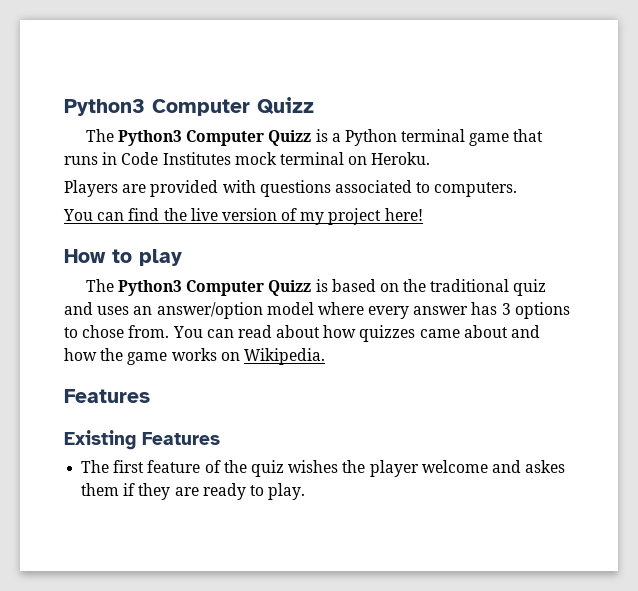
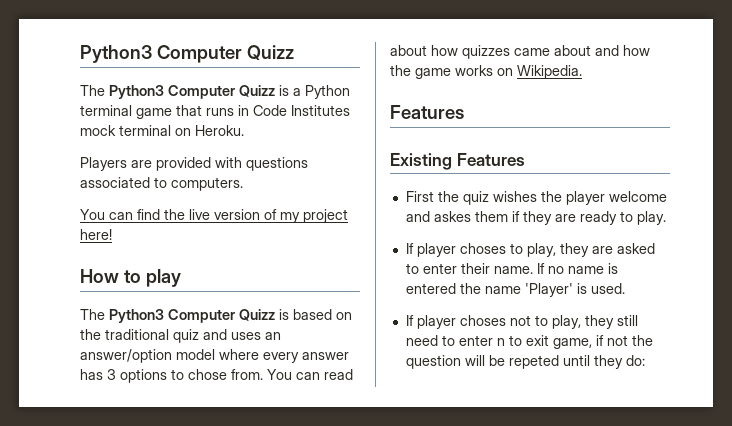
- The first feature of the quiz wishes the player welcome and askes them if they are ready to play.
+ First the quiz wishes the player welcome and askes them if they are ready to play.
+ If player choses to play, they are asked to enter their name. If no name is entered the name 'Player' is used.
+ If player choses not to play, they still need to enter n to exit game, if not the question will be repeted until they do:

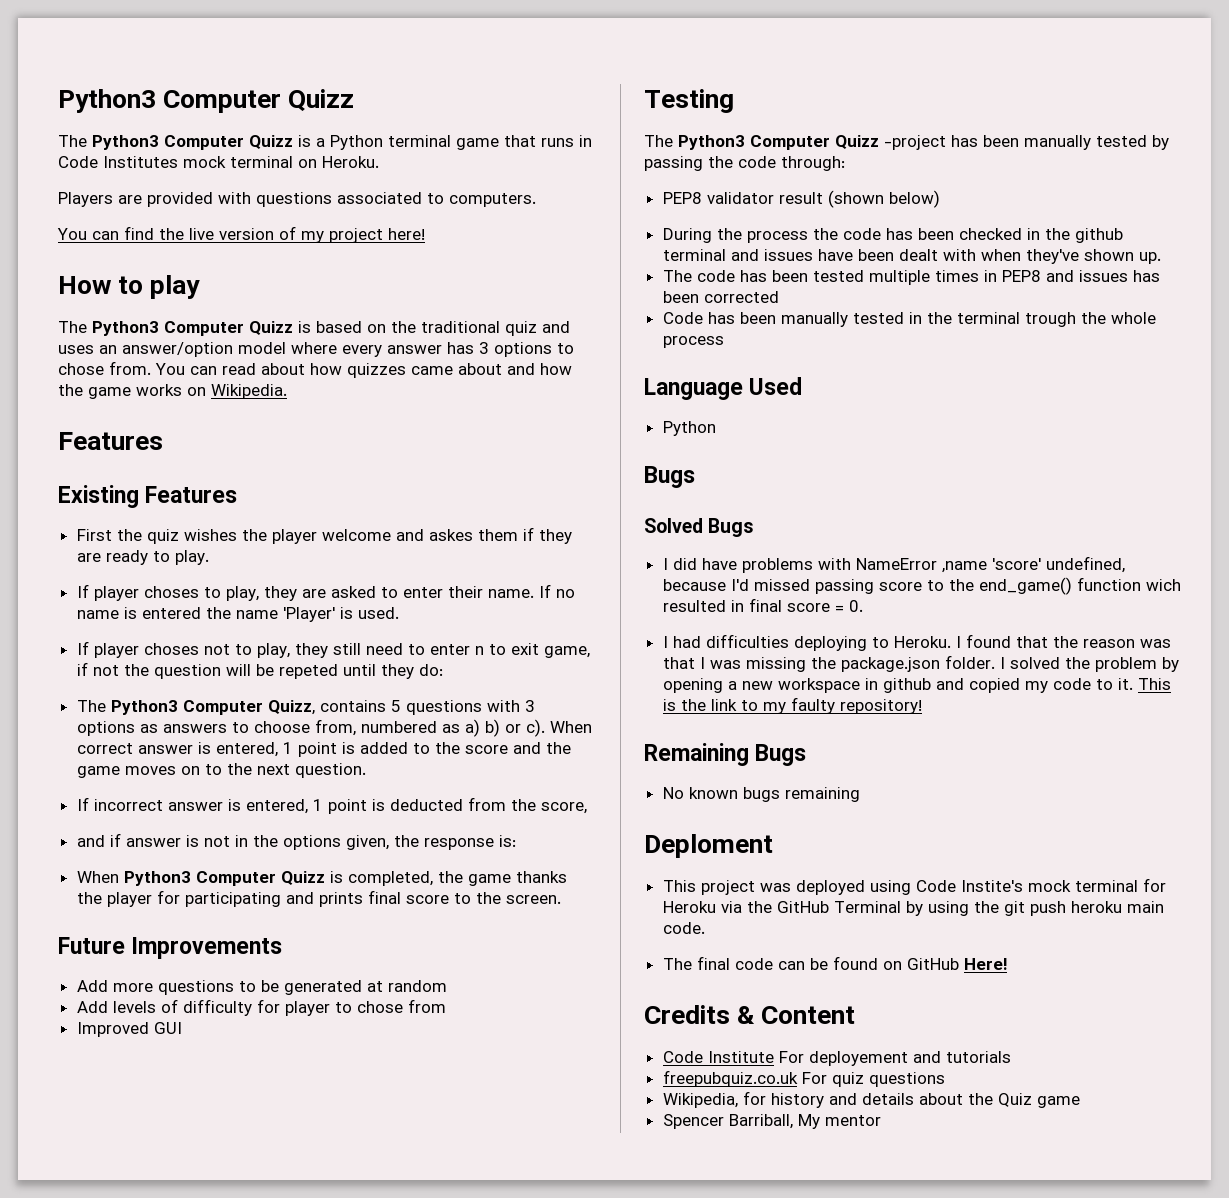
+ The Python3 Computer Quizz, contains 5 questions with 3 options as answers to choose from, numbered as a) b) or c). When correct answer is entered, 1 point is added to the score and the game moves on to the next question.
+ If incorrect answer is entered, 1 point is deducted from the score,
+ and if answer is not in the options given, the response is:
+ When Python3 Computer Quizz is completed, the game thanks the player for participating and prints final score to the screen.
+ Future Improvements
+ Add more questions to be generated at random
+ Add levels of difficulty for player to chose from
+ Improved GUI
+ Testing
+ The Python3 Computer Quizz -project has been manually tested by passing the code through:
+ PEP8 validator result (shown below)
+ During the process the code has been checked in the github terminal and issues have been dealt with when they've shown up.
+ The code has been tested multiple times in PEP8 and issues has been corrected
+ Code has been manually tested in the terminal trough the whole process
+ Language Used
+ Python
+ Bugs
+ Solved Bugs
+ I did have problems with NameError ,name 'score' undefined, because I'd missed passing score to the end_game() function wich resulted in final score = 0.
+ I had difficulties deploying to Heroku. I found that the reason was that I was missing the package.json folder. I solved the problem by opening a new workspace in github and copied my code to it. This is the link to my faulty repository!
+ Remaining Bugs
+ No known bugs remaining
+ Deploment
+ This project was deployed using Code Instite's mock terminal for Heroku via the GitHub Terminal by using the git push heroku main code.
+ The final code can be found on GitHub Here!
+ Credits & Content
+ Code Institute For deployement and tutorials
+ freepubquiz.co.uk For quiz questions
+ Wikipedia, for history and details about the Quiz game
+ Spencer Barriball, My mentor

